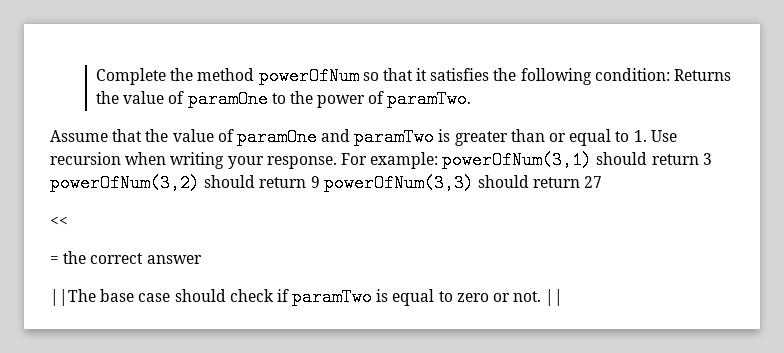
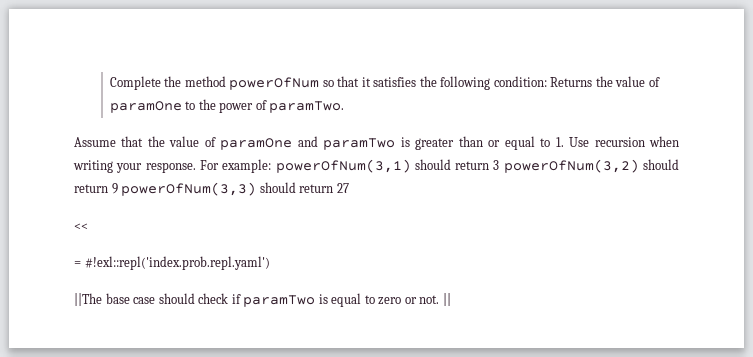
- = the correct answer
+ = #!exl::repl('index.prob.repl.yaml')

